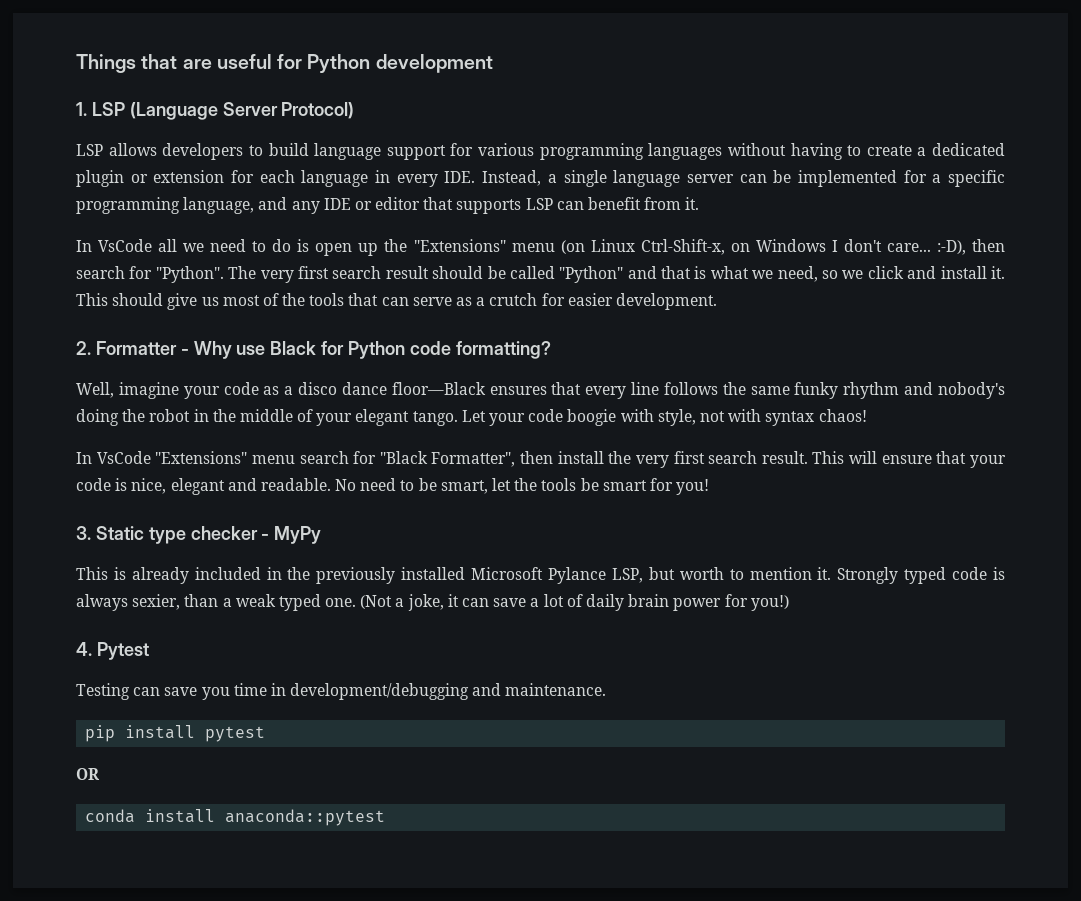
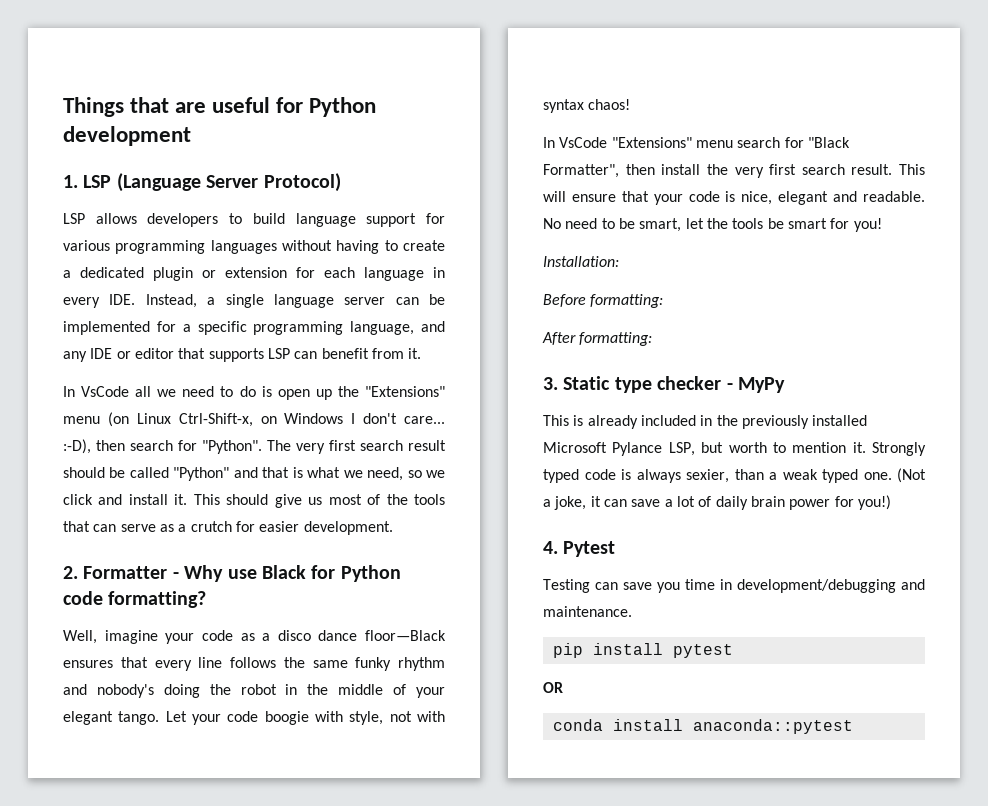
+ Installation:
+ Before formatting:
+ After formatting:

